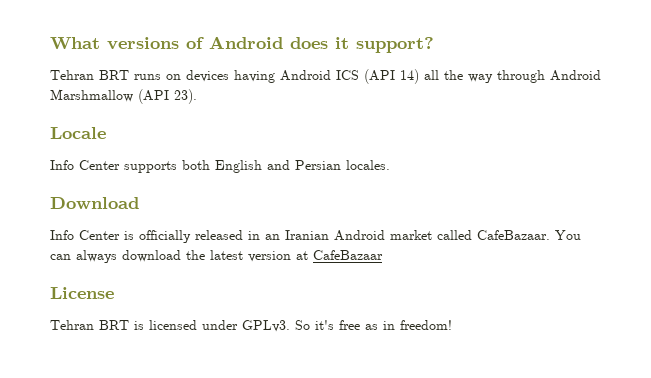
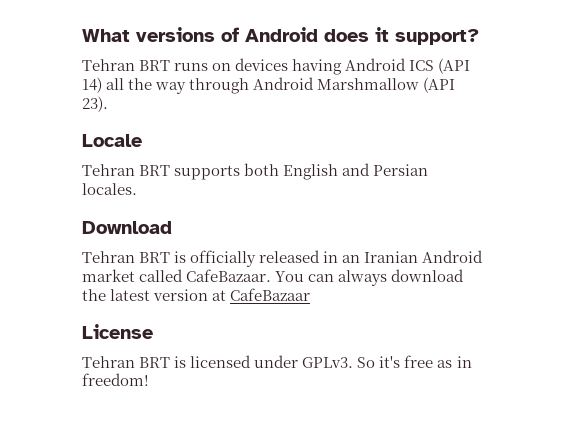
- Info Center supports both English and Persian locales.
+ Tehran BRT supports both English and Persian locales.
- Info Center is officially released in an Iranian Android market called CafeBazaar.
+ Tehran BRT is officially released in an Iranian Android market called CafeBazaar.

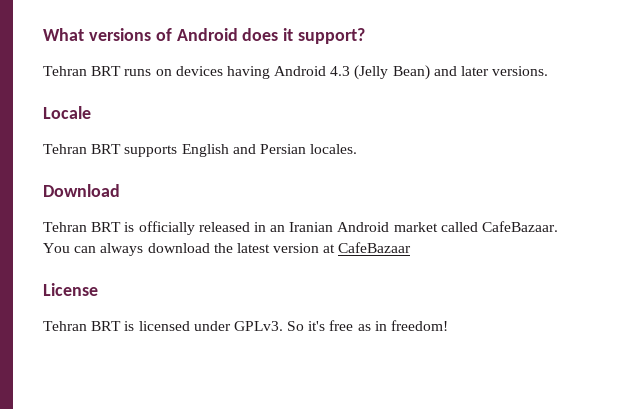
- Tehran BRT runs on devices having Android ICS (API 14) all the way through Android Marshmallow (API 23).
+ Tehran BRT runs on devices having Android 4.3 (Jelly Bean) and later versions.
- Tehran BRT supports both English and Persian locales.
+ Tehran BRT supports English and Persian locales.

